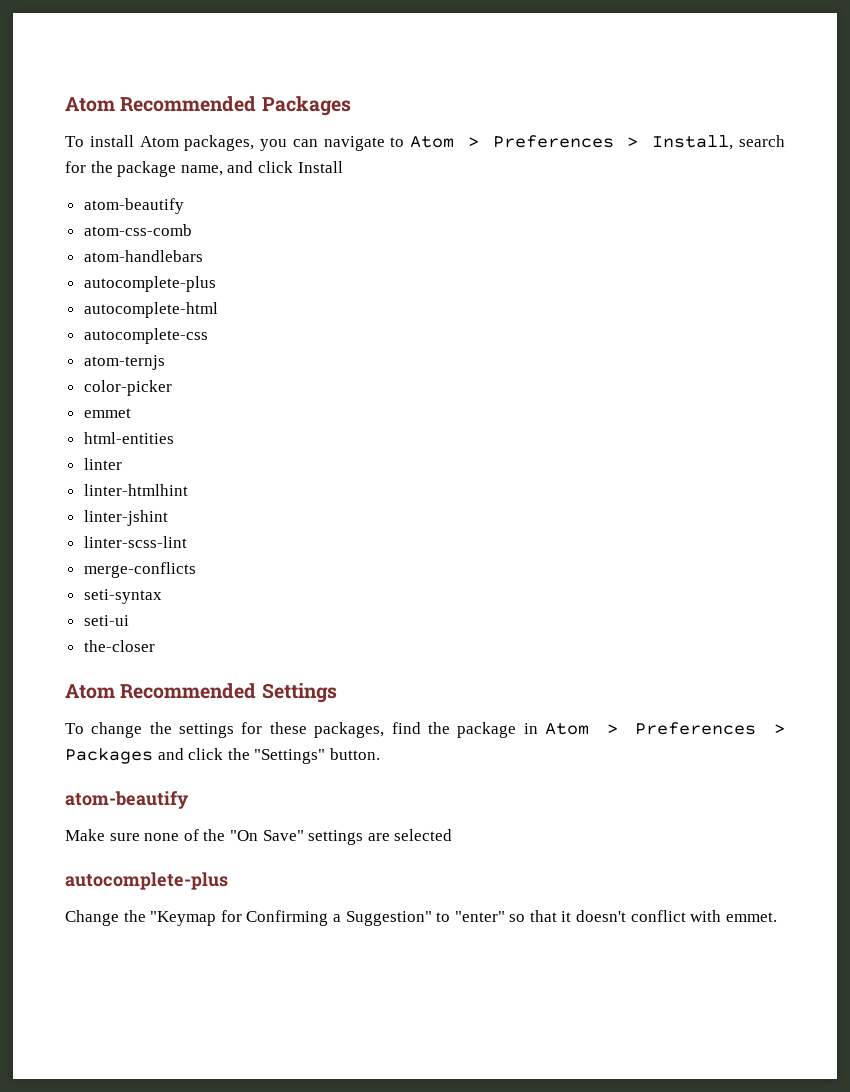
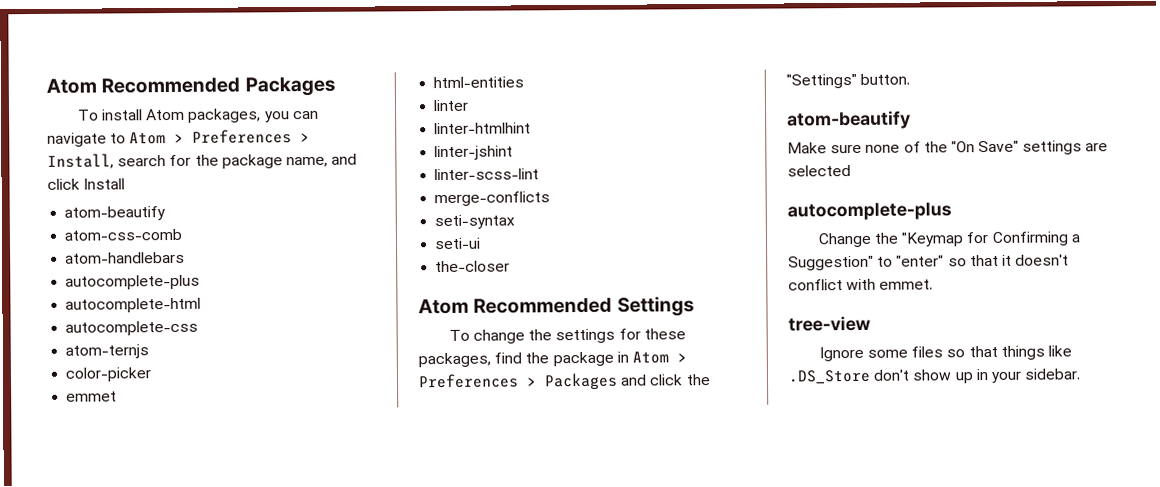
+ tree-view
+ Ignore some files so that things like .DS_Store don't show up in your sidebar.

